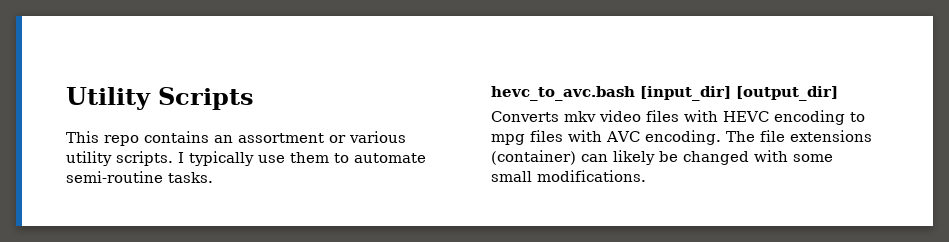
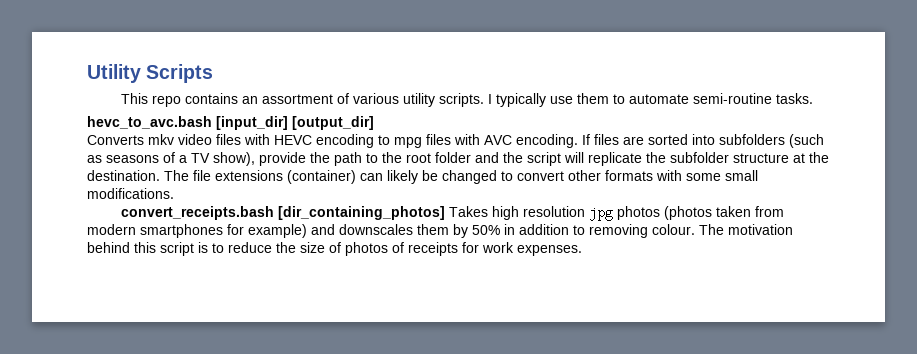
- This repo contains an assortment or various utility scripts.
+ This repo contains an assortment of various utility scripts.
+ If files are sorted into subfolders (such as seasons of a TV show), provide the path to the root folder and the script will replicate the subfolder structure at the destination.
- The file extensions (container) can likely be changed with some small modifications.
+ The file extensions (container) can likely be changed to convert other formats with some small modifications.
+ convert_receipts.bash [dir_containing_photos] Takes high resolution jpg photos (photos taken from modern smartphones for example) and downscales them by 50% in addition to removing colour. The motivation behind this script is to reduce the size of photos of receipts for work expenses.

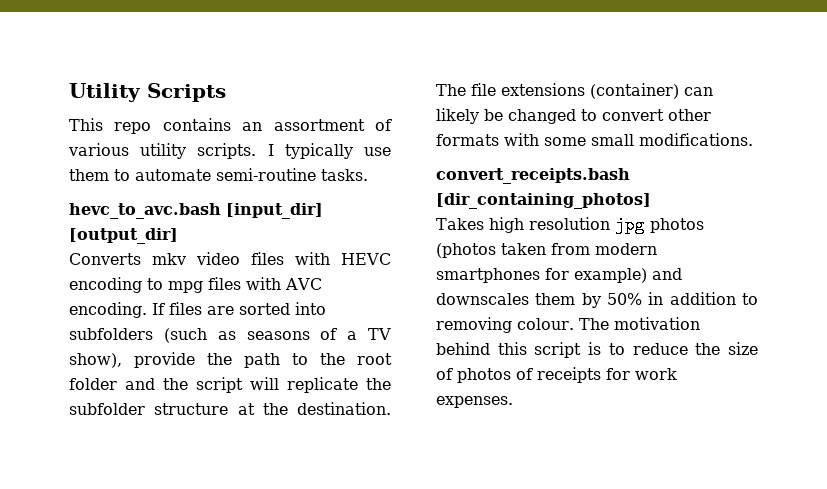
- convert_receipts.bash [dir_containing_photos] Takes high resolution jpg photos (photos taken from modern smartphones for example) and downscales them by 50% in addition to removing colour.
+ convert_receipts.bash [dir_containing_photos]
+ Takes high resolution jpg photos (photos taken from modern smartphones for example) and downscales them by 50% in addition to removing colour.

